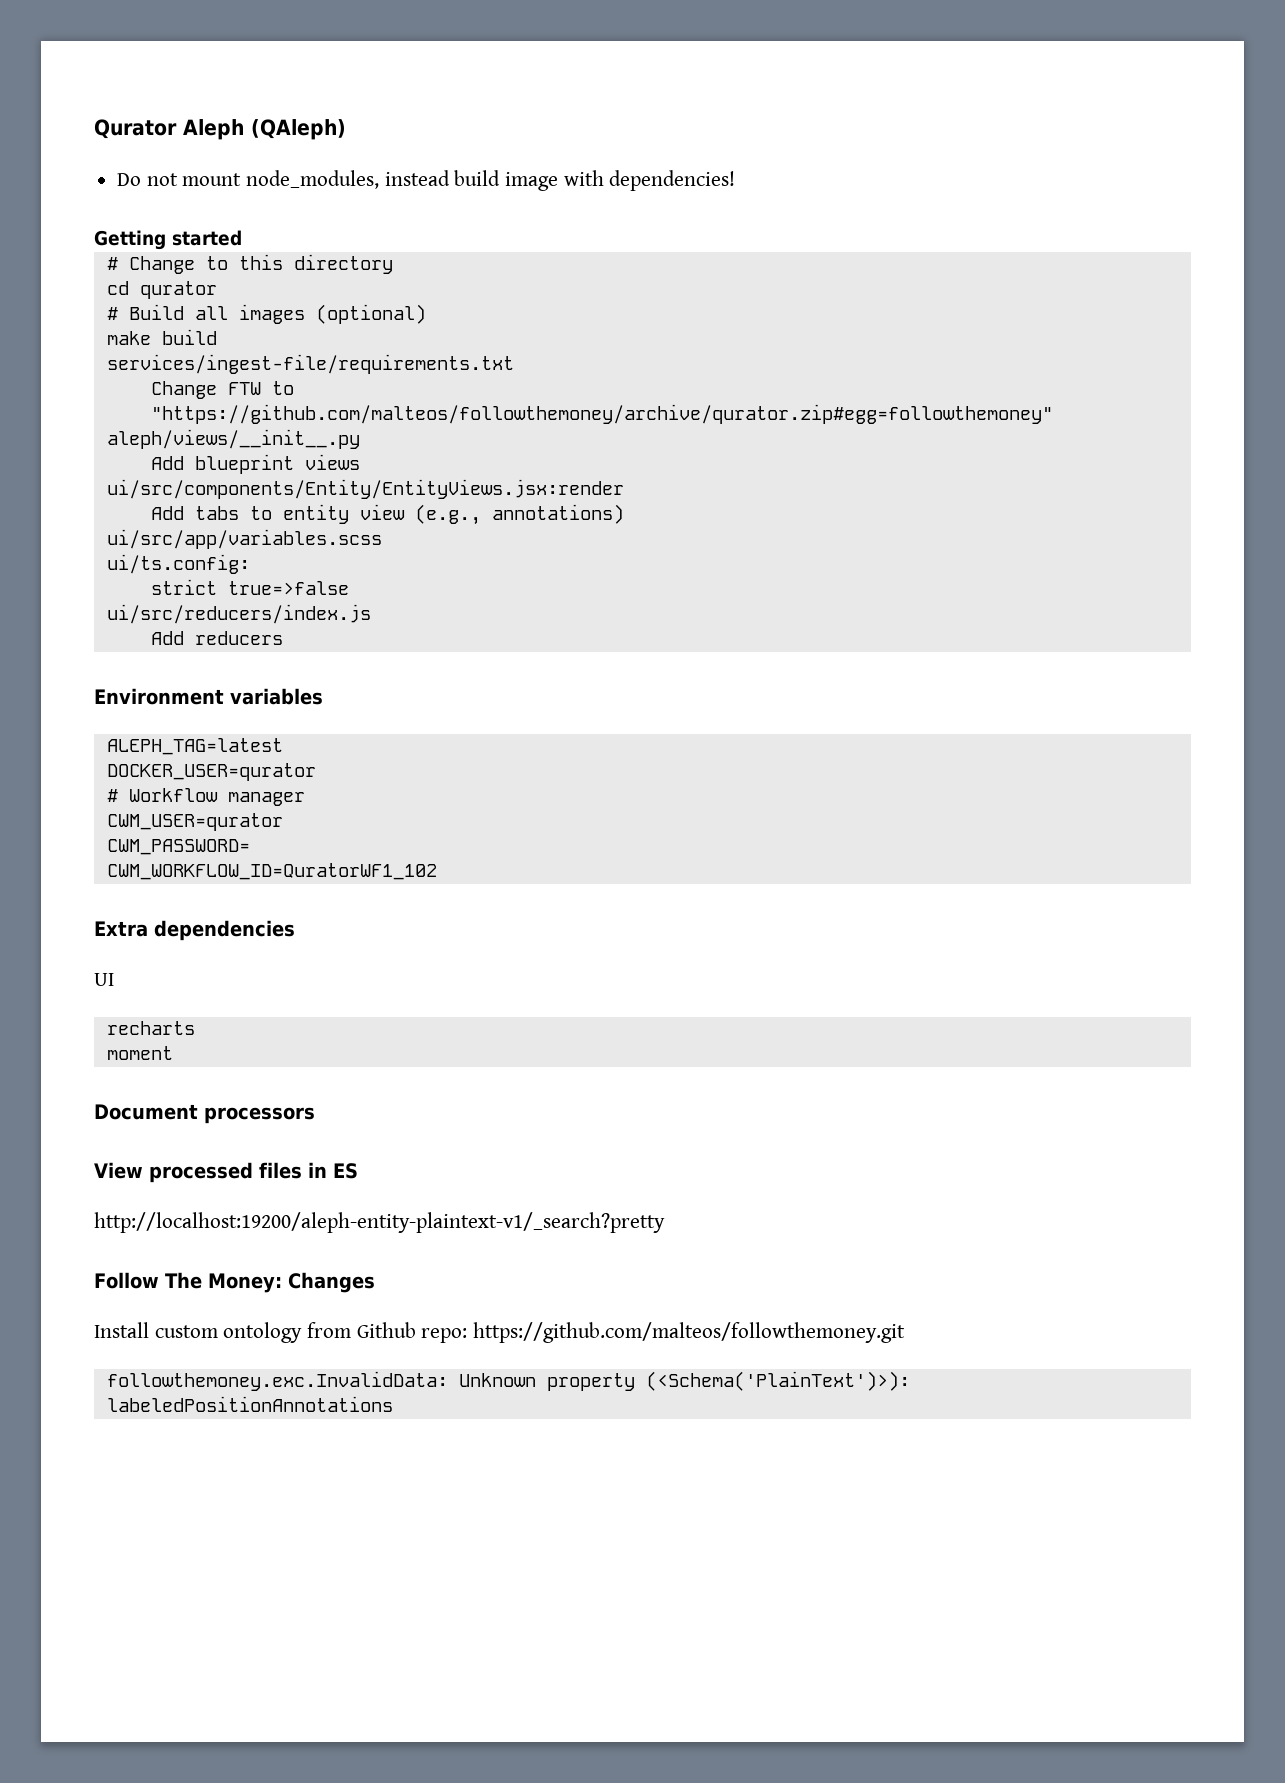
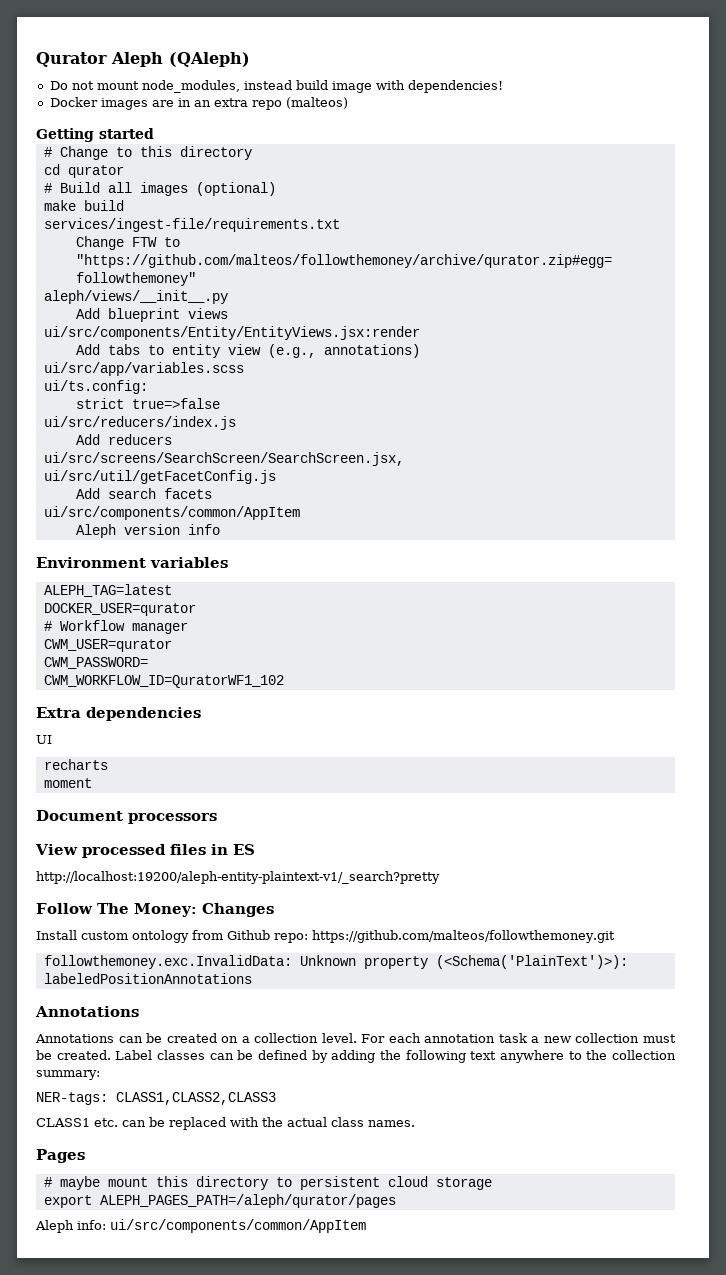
+ Docker images are in an extra repo (malteos)
+ ui/src/screens/SearchScreen/SearchScreen.jsx,
+ ui/src/util/getFacetConfig.js
+ Add search facets
+ ui/src/components/common/AppItem
+ Aleph version info
  followthemoney.exc.InvalidData: Unknown property (<Schema('PlainText')>): labeledPositionAnnotations
+ Annotations
+ Annotations can be created on a collection level. For each annotation task a new collection must be created. Label classes can be defined by adding the following text anywhere to the collection summary:
+ NER-tags: CLASS1,CLASS2,CLASS3
+ CLASS1 etc. can be replaced with the actual class names.
+ Pages
+ # maybe mount this directory to persistent cloud storage
+ export ALEPH_PAGES_PATH=/aleph/qurator/pages
+ Aleph info: ui/src/components/common/AppItem

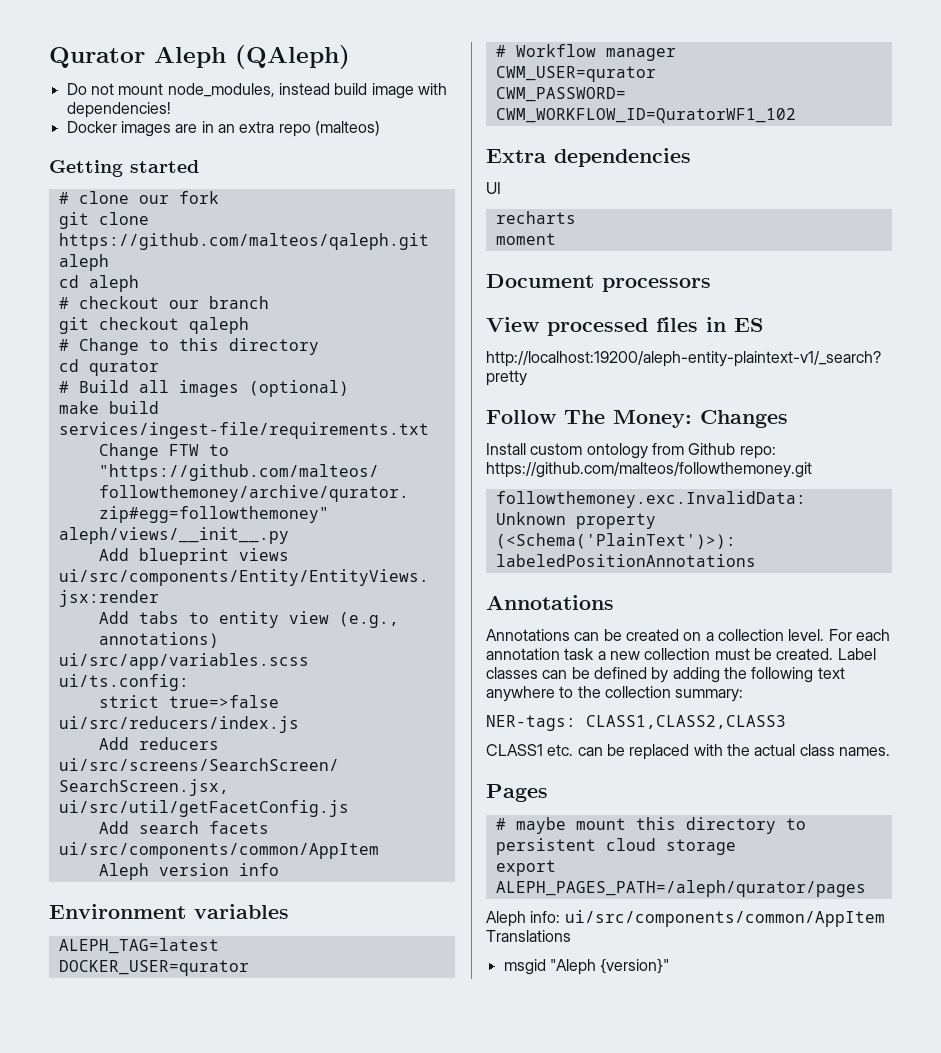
+ # clone our fork
+ git clone https://github.com/malteos/qaleph.git aleph
+ cd aleph
+ # checkout our branch
+ git checkout qaleph
- Aleph info: ui/src/components/common/AppItem
+ Aleph info: ui/src/components/common/AppItem Translations
+ msgid "Aleph {version}"

